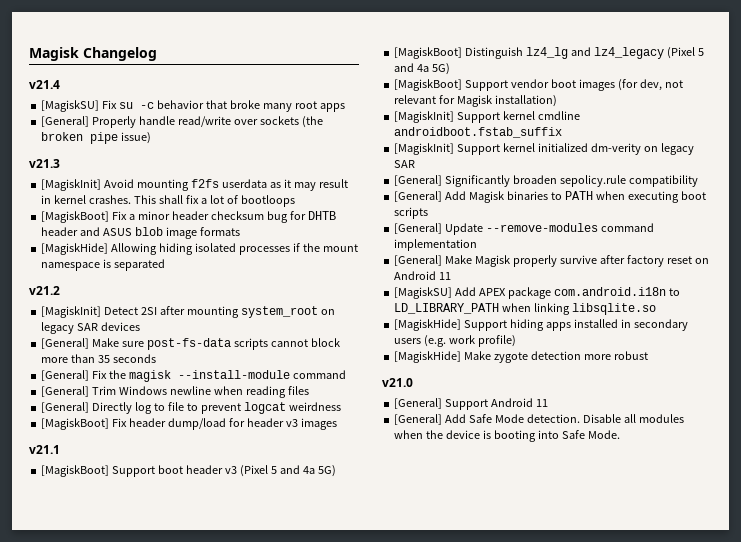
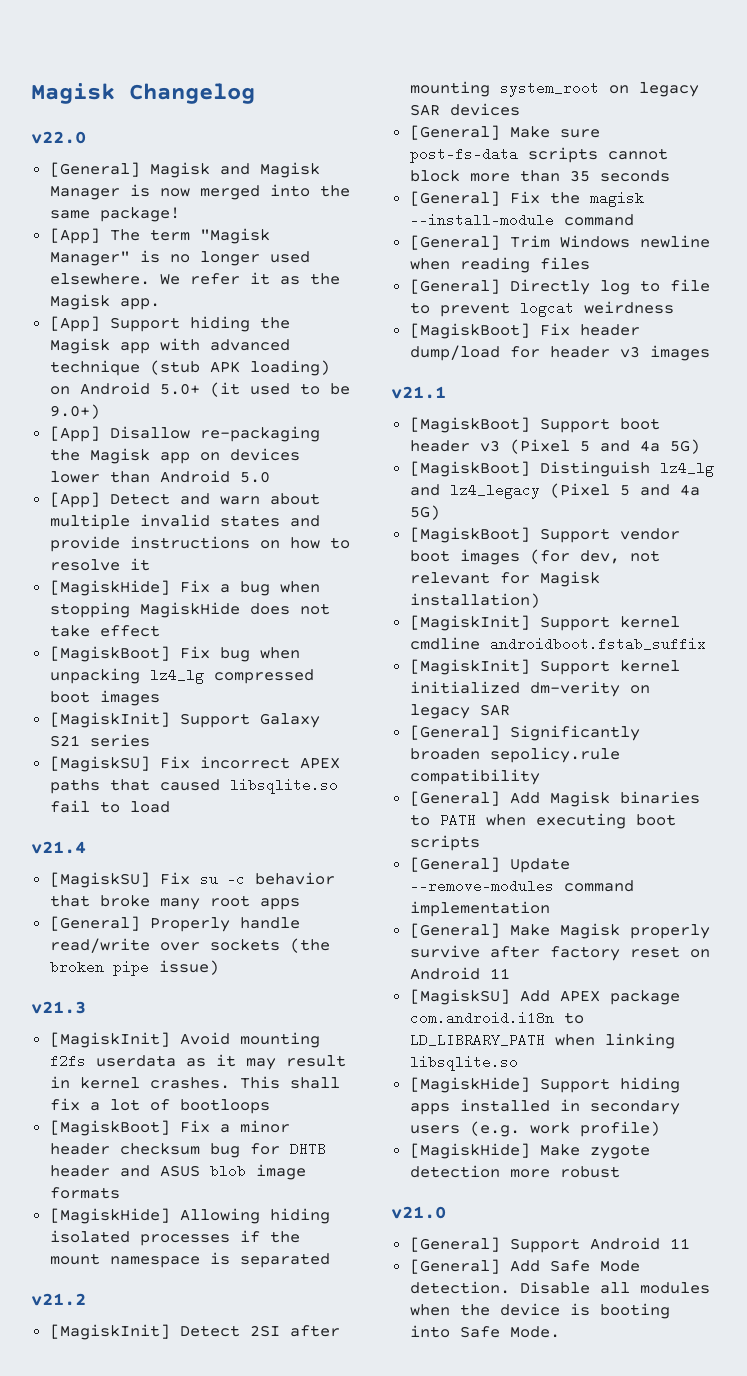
+ v22.0
+ [General] Magisk and Magisk Manager is now merged into the same package!
+ [App] The term "Magisk Manager" is no longer used elsewhere. We refer it as the Magisk app.
+ [App] Support hiding the Magisk app with advanced technique (stub APK loading) on Android 5.0+ (it used to be 9.0+)
+ [App] Disallow re-packaging the Magisk app on devices lower than Android 5.0
+ [App] Detect and warn about multiple invalid states and provide instructions on how to resolve it
+ [MagiskHide] Fix a bug when stopping MagiskHide does not take effect
+ [MagiskBoot] Fix bug when unpacking lz4_lg compressed boot images
+ [MagiskInit] Support Galaxy S21 series
+ [MagiskSU] Fix incorrect APEX paths that caused libsqlite.so fail to load

